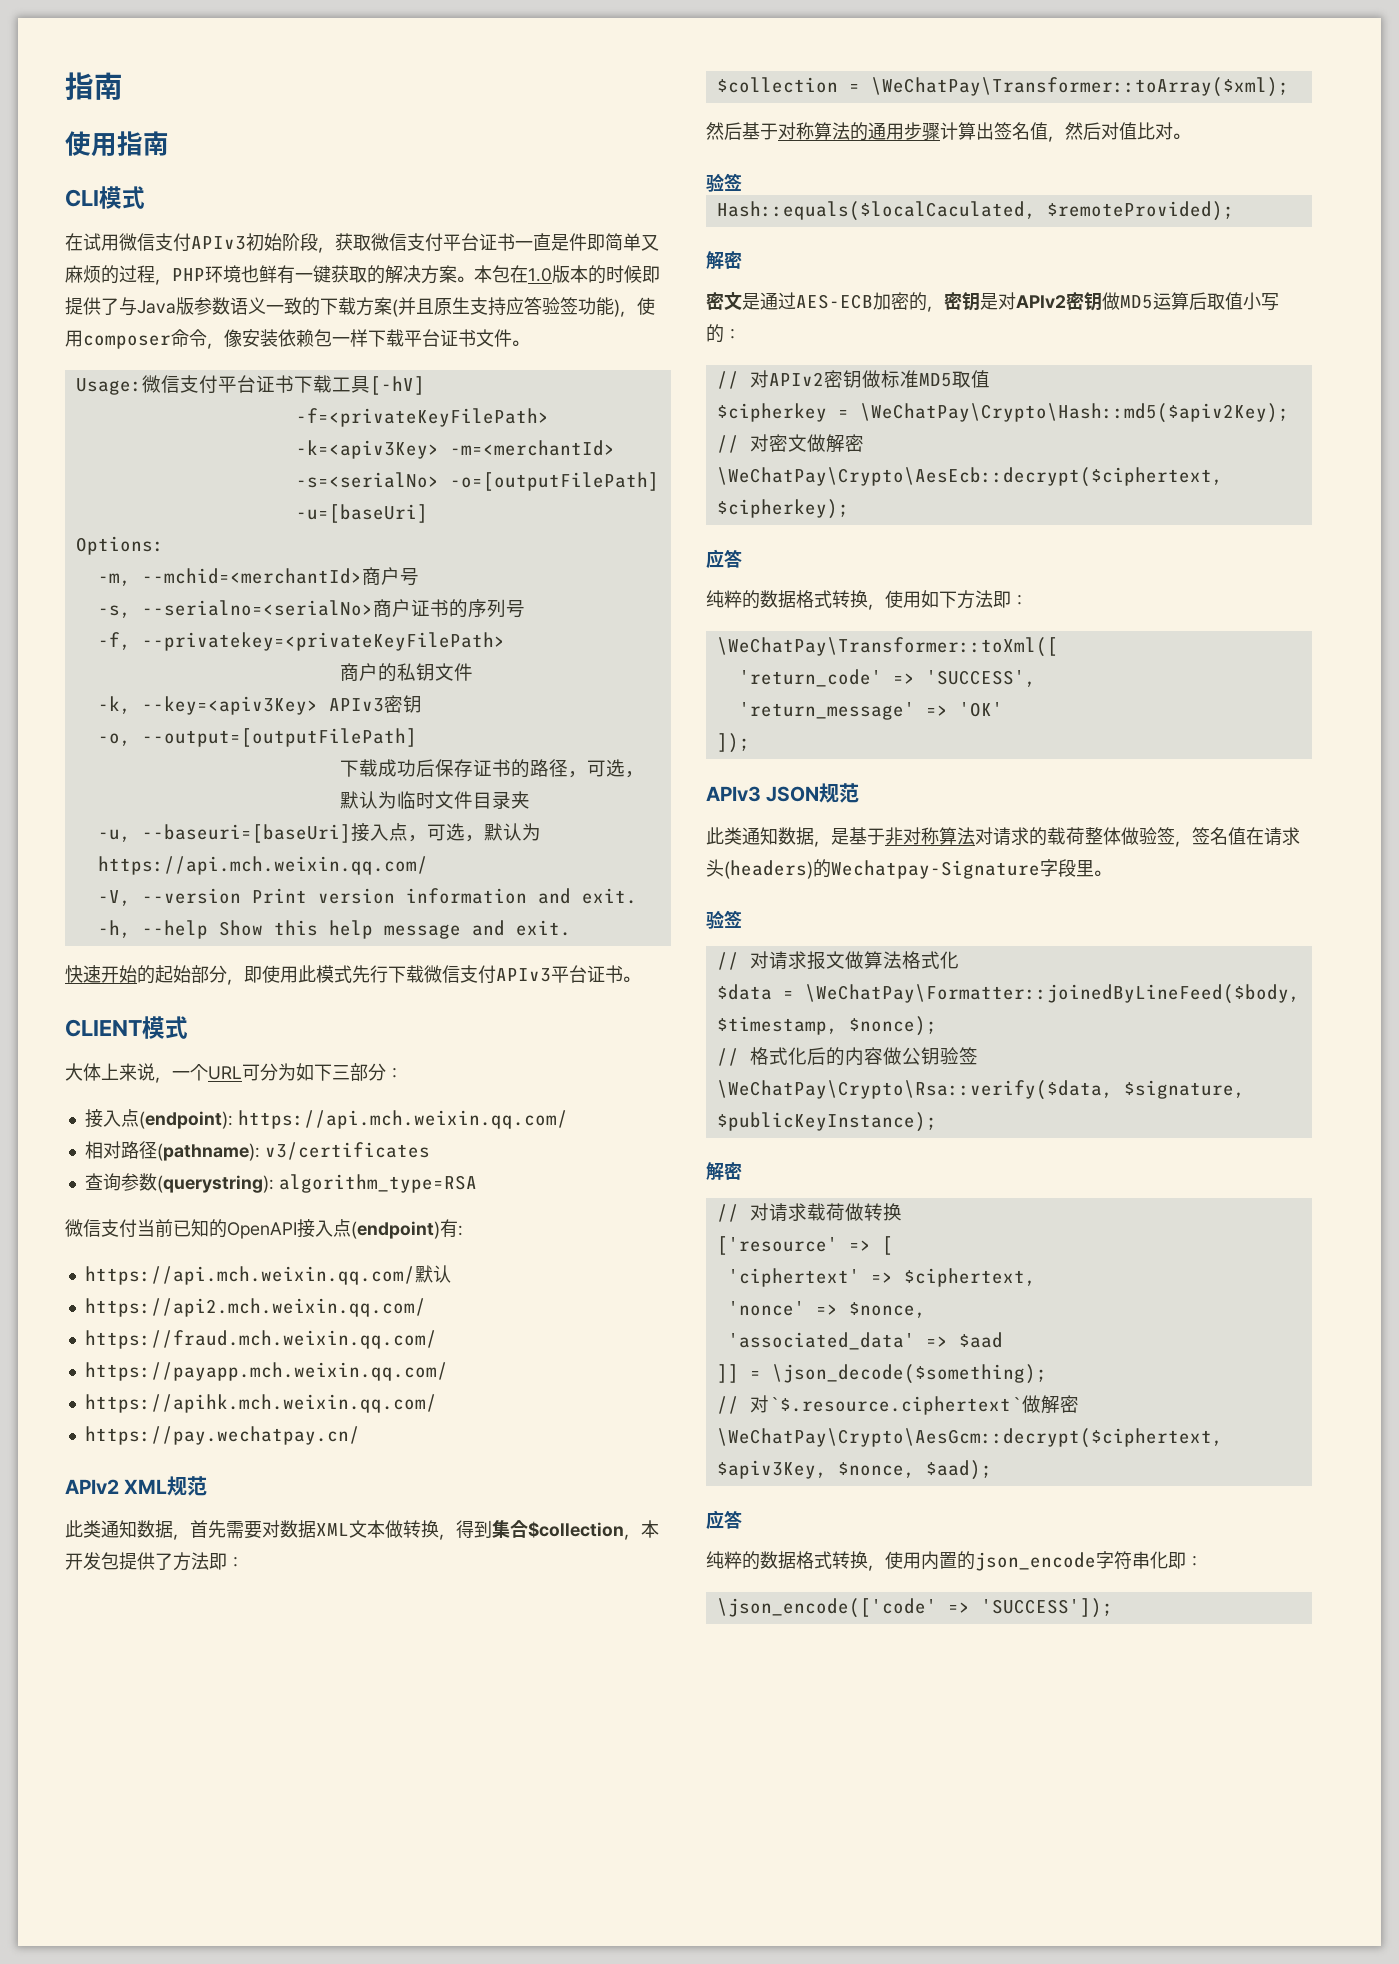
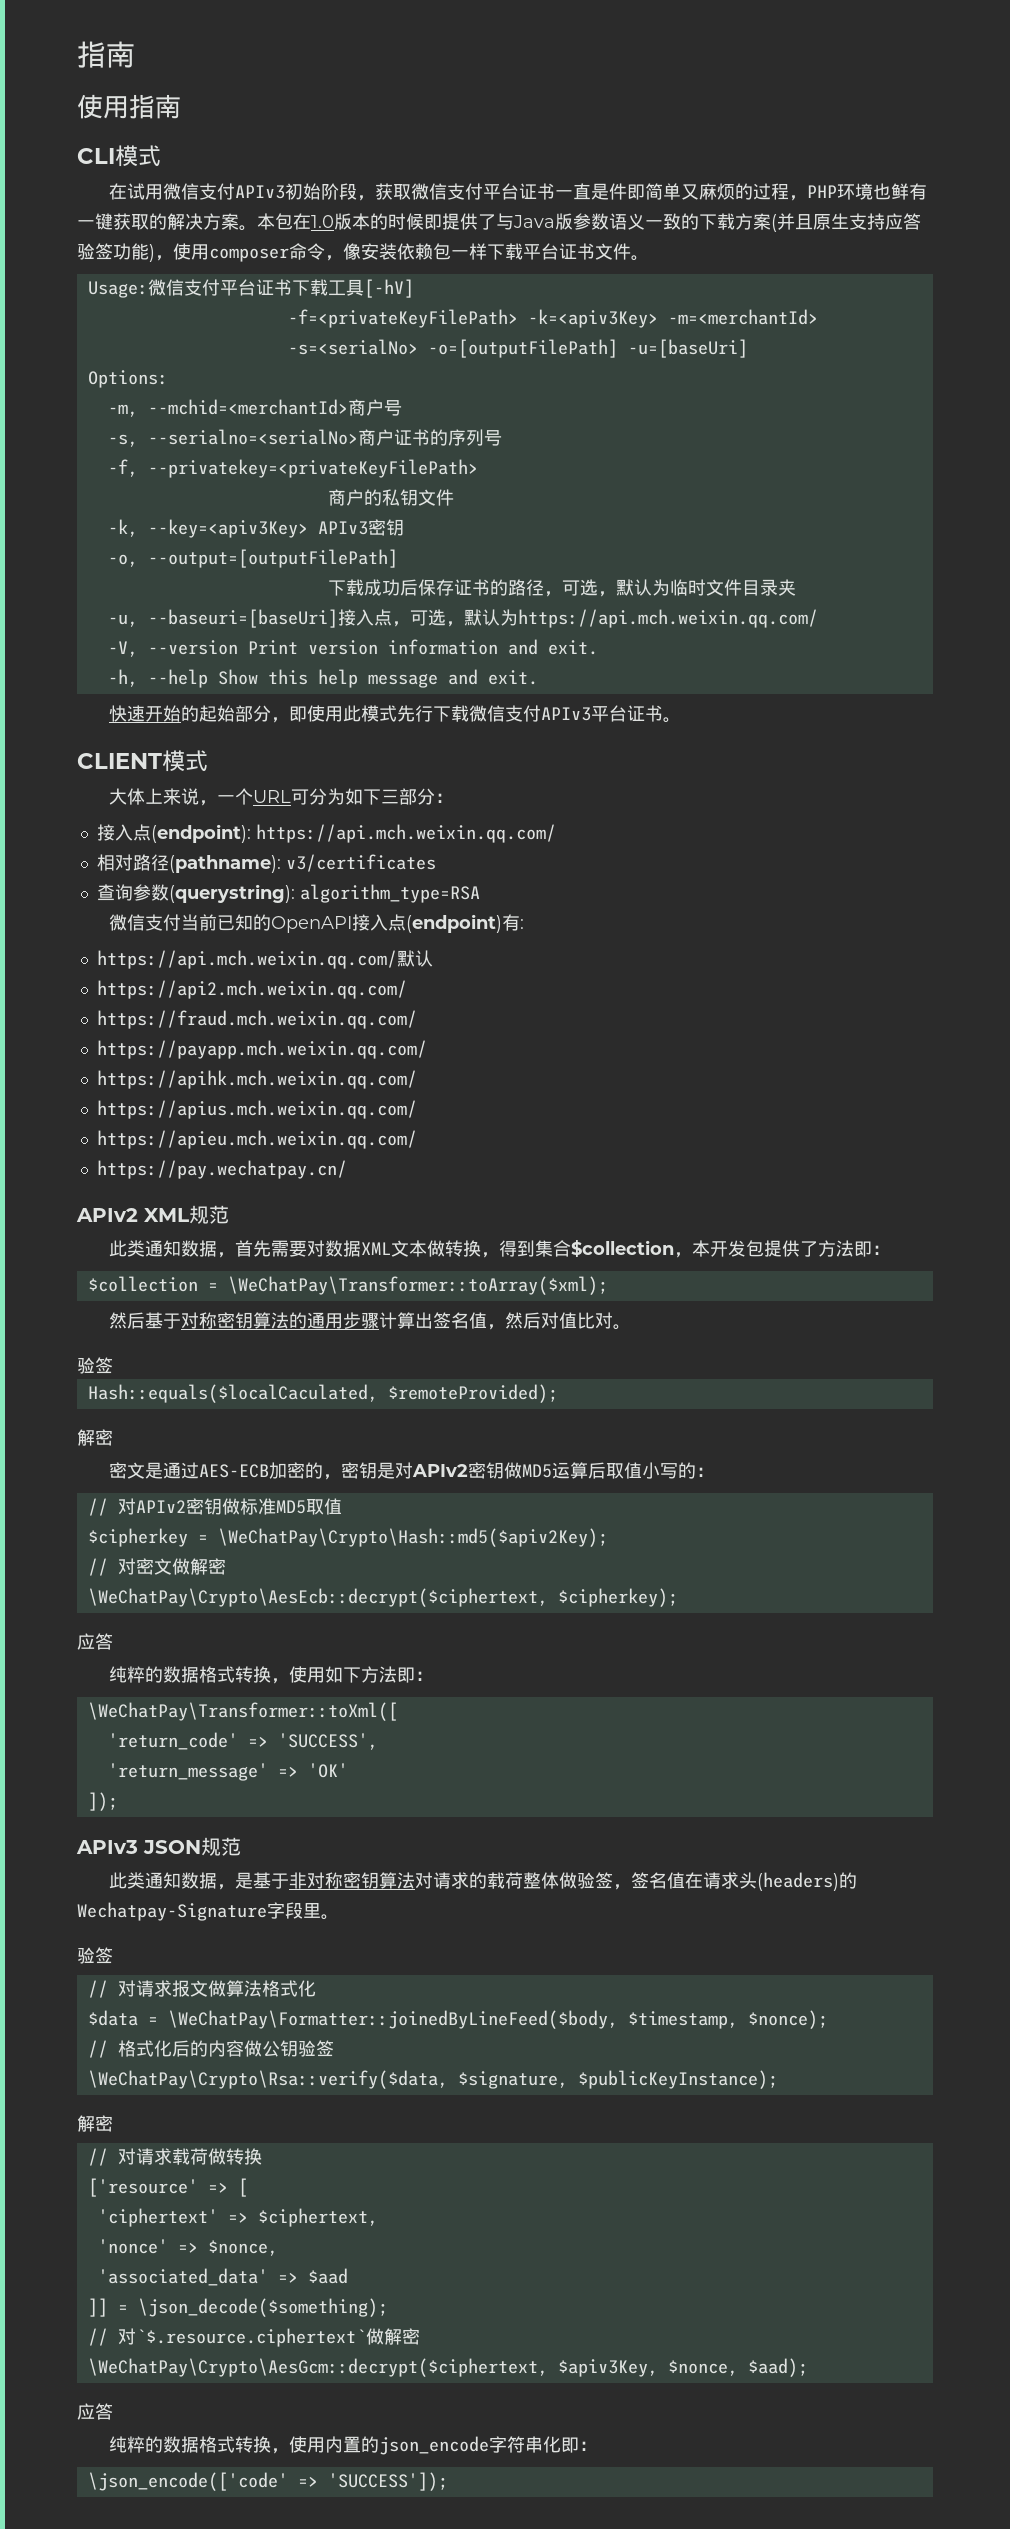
+ https://apius.mch.weixin.qq.com/
+ https://apieu.mch.weixin.qq.com/
- 然后基于对称算法的通用步骤计算出签名值，然后对值比对。
+ 然后基于对称密钥算法的通用步骤计算出签名值，然后对值比对。
- 此类通知数据，是基于非对称算法对请求的载荷整体做验签，签名值在请求头(headers)的Wechatpay-Signature字段里。
+ 此类通知数据，是基于非对称密钥算法对请求的载荷整体做验签，签名值在请求头(headers)的Wechatpay-Signature字段里。

